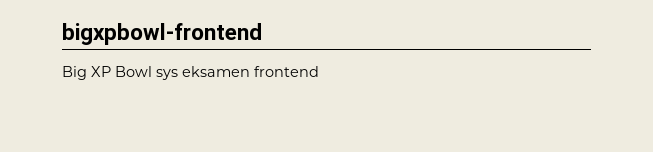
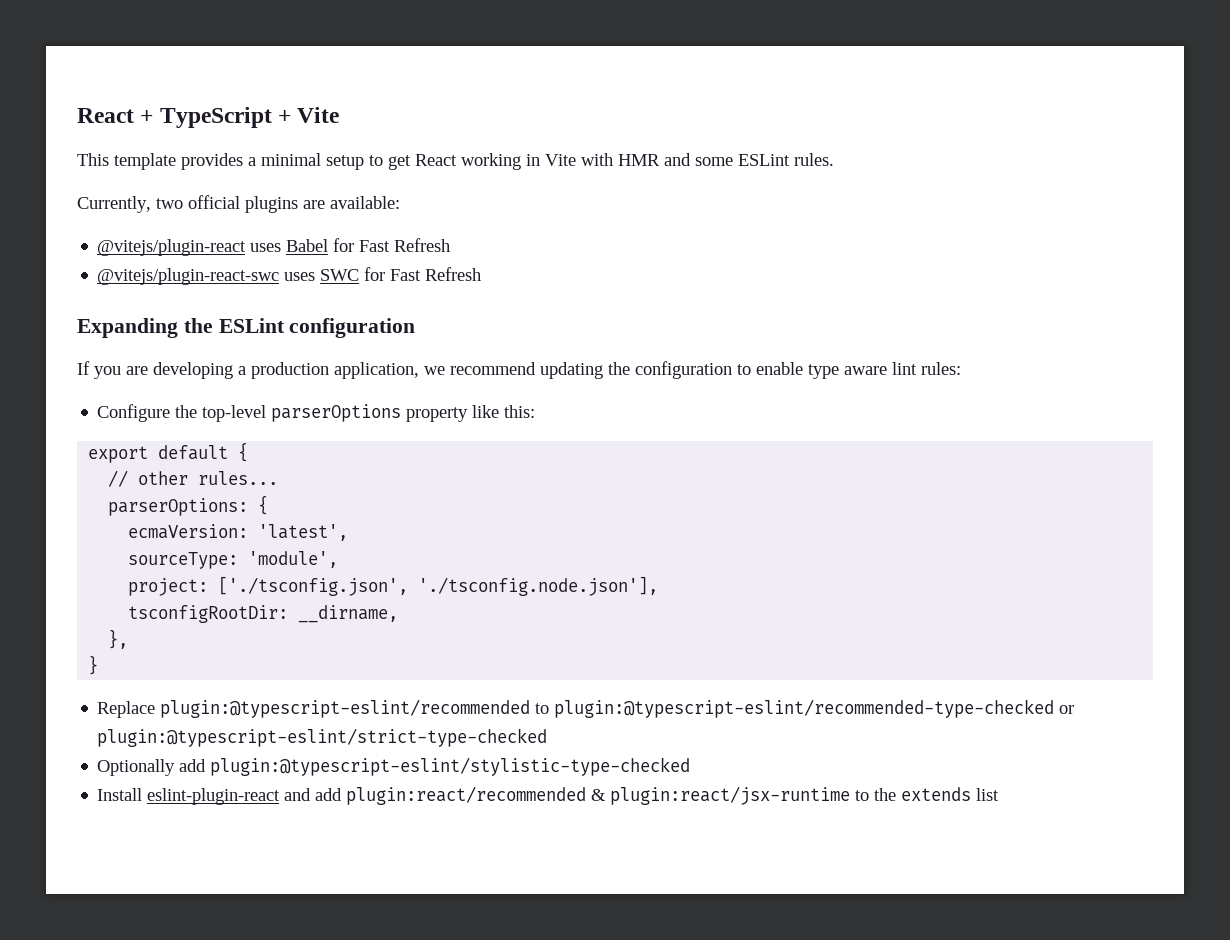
- bigxpbowl-frontend
- Big XP Bowl sys eksamen frontend
+ React + TypeScript + Vite
+ This template provides a minimal setup to get React working in Vite with HMR and some ESLint rules.
+ Currently, two official plugins are available:
+ @vitejs/plugin-react uses Babel for Fast Refresh
+ @vitejs/plugin-react-swc uses SWC for Fast Refresh
+ Expanding the ESLint configuration
+ If you are developing a production application, we recommend updating the configuration to enable type aware lint rules:
+ Configure the top-level parserOptions property like this:
+ export default {
+ // other rules...
+ parserOptions: {
+ ecmaVersion: 'latest',
+ sourceType: 'module',
+ project: ['./tsconfig.json', './tsconfig.node.json'],
+ tsconfigRootDir: __dirname,
+ },
+ }
+ Replace plugin:@typescript-eslint/recommended to plugin:@typescript-eslint/recommended-type-checked or plugin:@typescript-eslint/strict-type-checked
+ Optionally add plugin:@typescript-eslint/stylistic-type-checked
+ Install eslint-plugin-react and add plugin:react/recommended & plugin:react/jsx-runtime to the extends list

